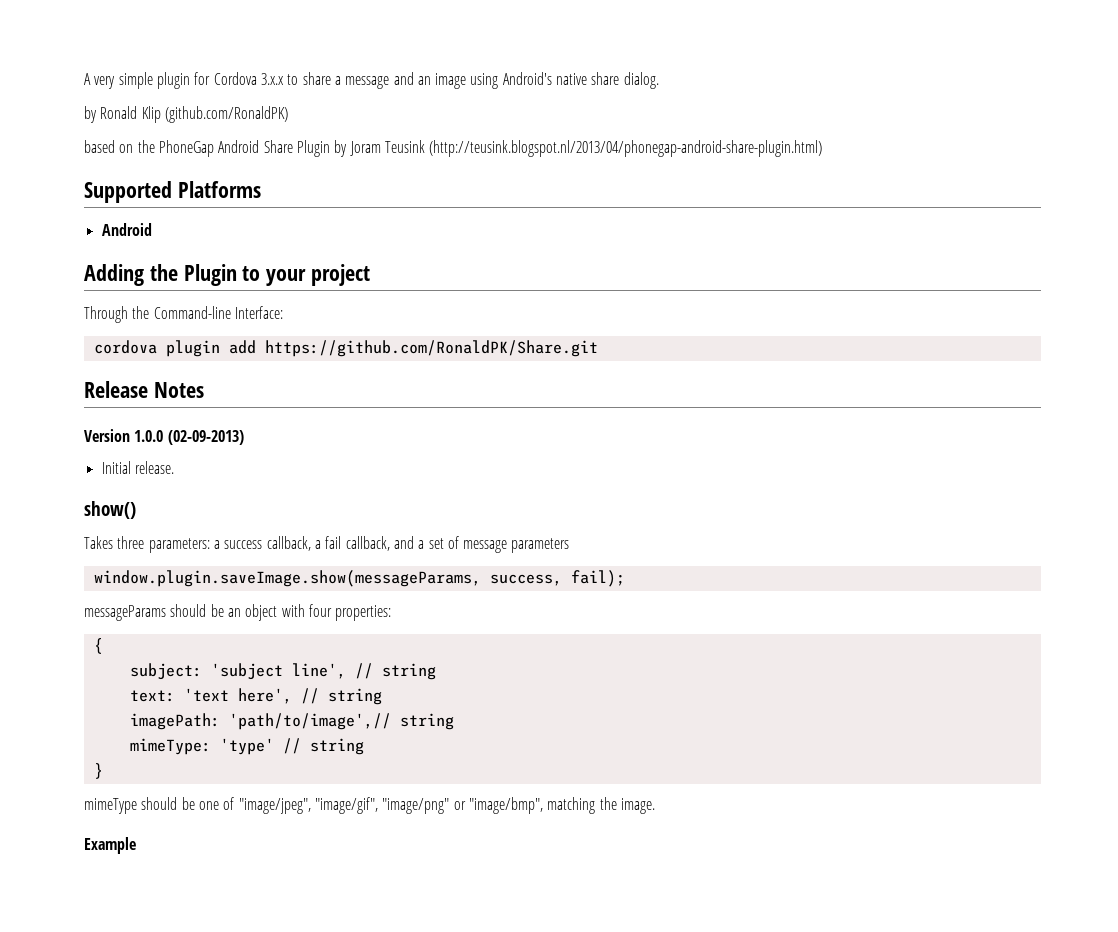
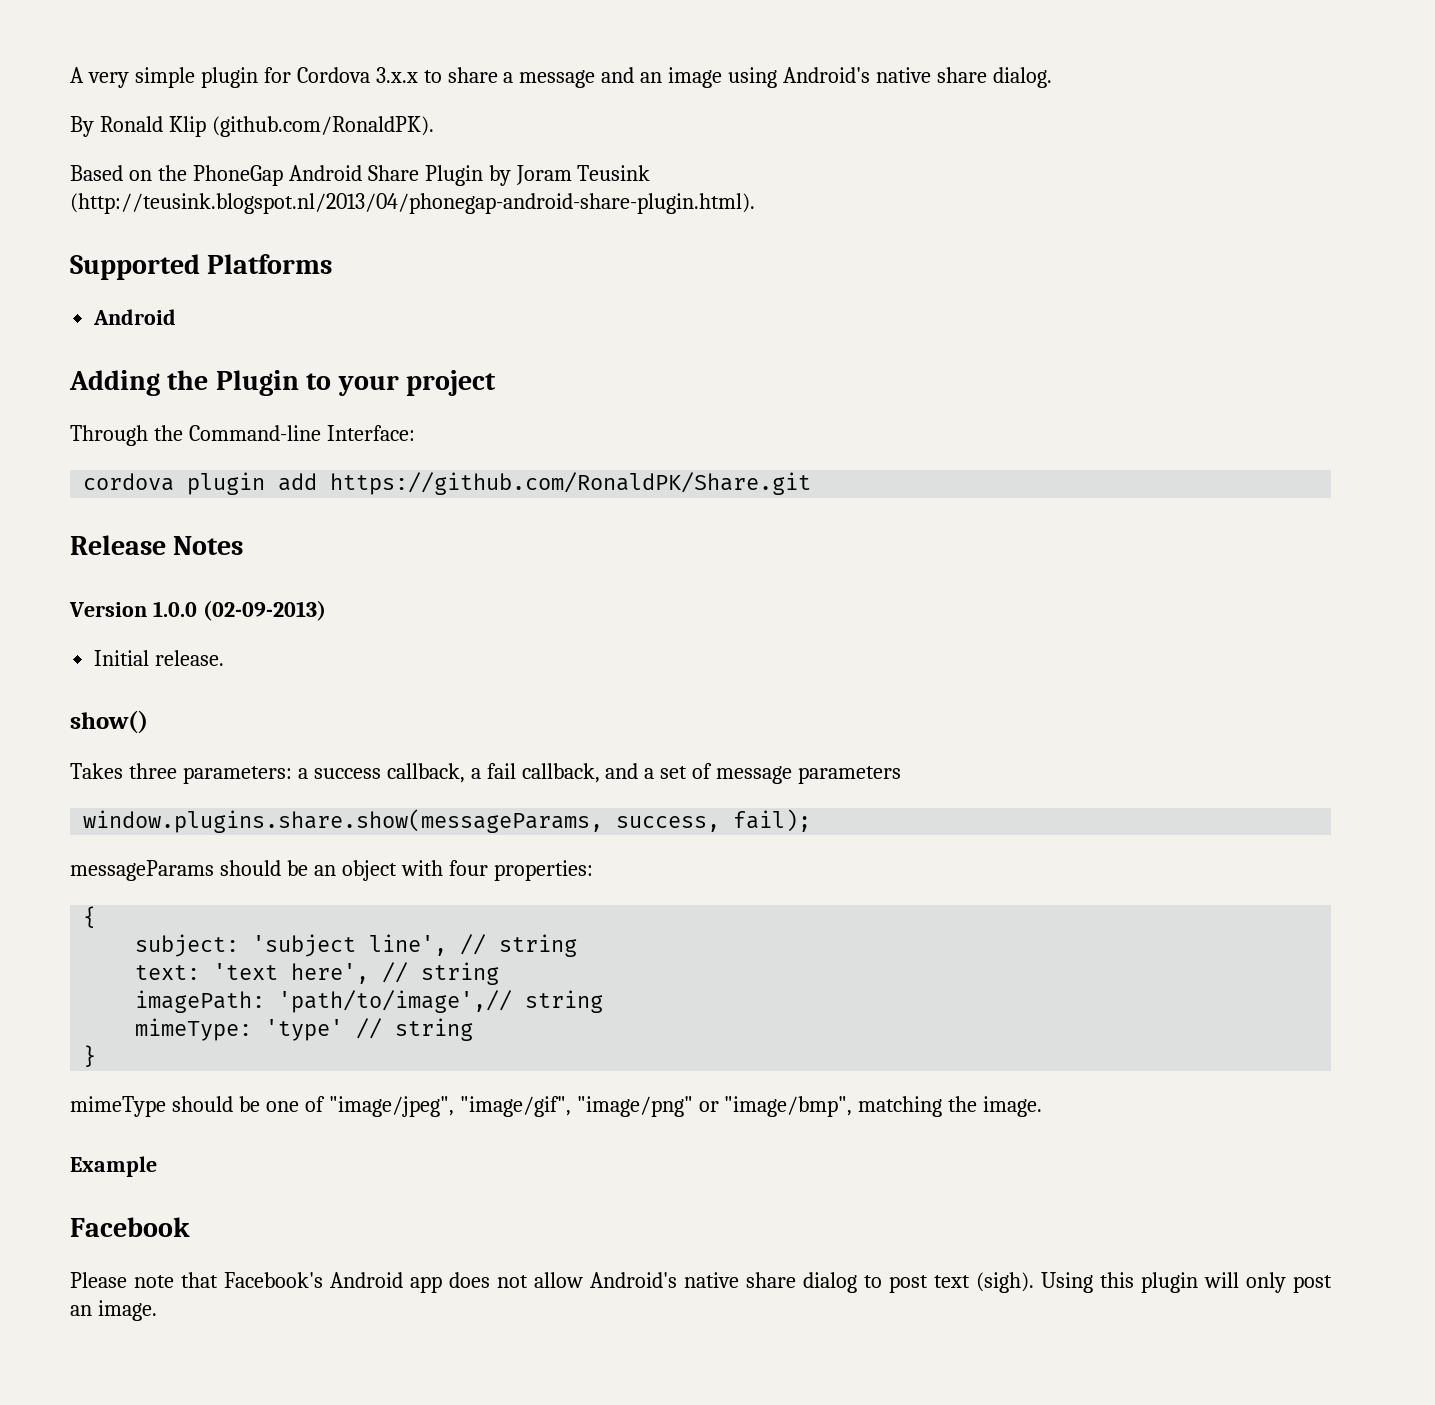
- by Ronald Klip (github.com/RonaldPK)
- based on the PhoneGap Android Share Plugin by Joram Teusink (http://teusink.blogspot.nl/2013/04/phonegap-android-share-plugin.html)
+ By Ronald Klip (github.com/RonaldPK).
+ Based on the PhoneGap Android Share Plugin by Joram Teusink (http://teusink.blogspot.nl/2013/04/phonegap-android-share-plugin.html).
- window.plugin.saveImage.show(messageParams, success, fail);
+ window.plugins.share.show(messageParams, success, fail);
+ Facebook
+ Please note that Facebook's Android app does not allow Android's native share dialog to post text (sigh). Using this plugin will only post an image.

